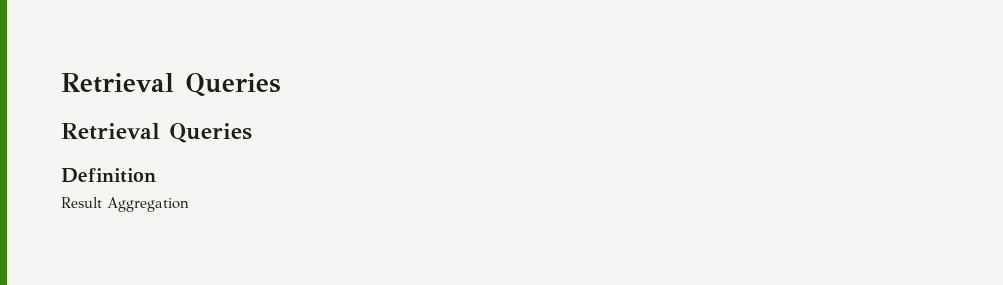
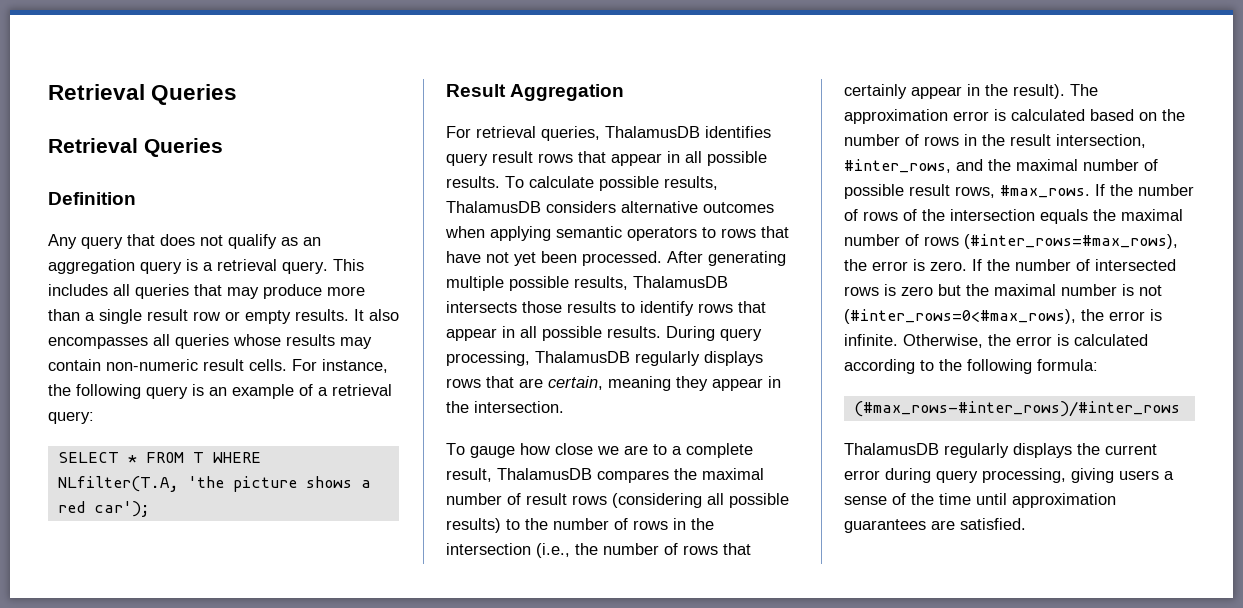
+ Any query that does not qualify as an aggregation query is a retrieval query. This includes all queries that may produce more than a single result row or empty results. It also encompasses all queries whose results may contain non-numeric result cells. For instance, the following query is an example of a retrieval query:
+ SELECT * FROM T WHERE NLfilter(T.A, 'the picture shows a red car');
  Result Aggregation
+ For retrieval queries, ThalamusDB identifies query result rows that appear in all possible results. To calculate possible results, ThalamusDB considers alternative outcomes when applying semantic operators to rows that have not yet been processed. After generating multiple possible results, ThalamusDB intersects those results to identify rows that appear in all possible results. During query processing, ThalamusDB regularly displays rows that are certain, meaning they appear in the intersection.
+ To gauge how close we are to a complete result, ThalamusDB compares the maximal number of result rows (considering all possible results) to the number of rows in the intersection (i.e., the number of rows that certainly appear in the result). The approximation error is calculated based on the number of rows in the result intersection, #inter_rows, and the maximal number of possible result rows, #max_rows. If the number of rows of the intersection equals the maximal number of rows (#inter_rows=#max_rows), the error is zero. If the number of intersected rows is zero but the maximal number is not (#inter_rows=0<#max_rows), the error is infinite. Otherwise, the error is calculated according to the following formula:
+ (#max_rows-#inter_rows)/#inter_rows
+ ThalamusDB regularly displays the current error during query processing, giving users a sense of the time until approximation guarantees are satisfied.

